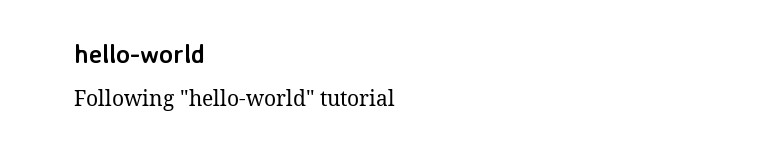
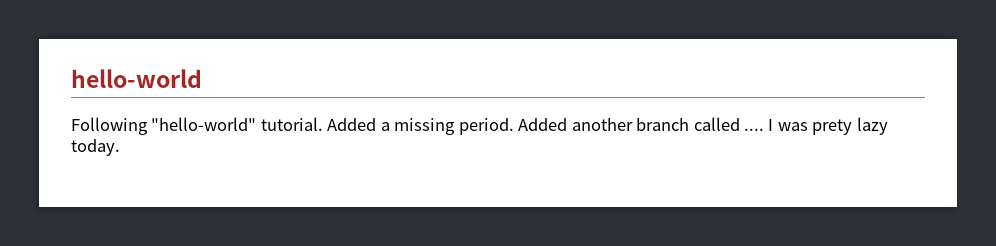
- Following "hello-world" tutorial
+ Following "hello-world" tutorial. Added a missing period. Added another branch called .... I was prety lazy today.

